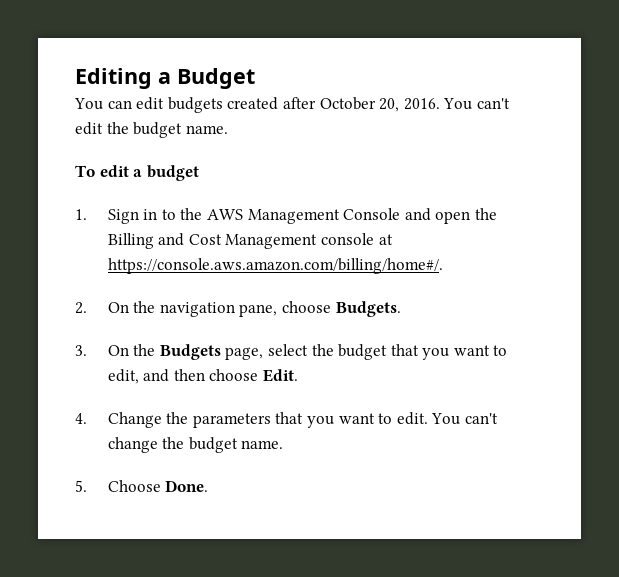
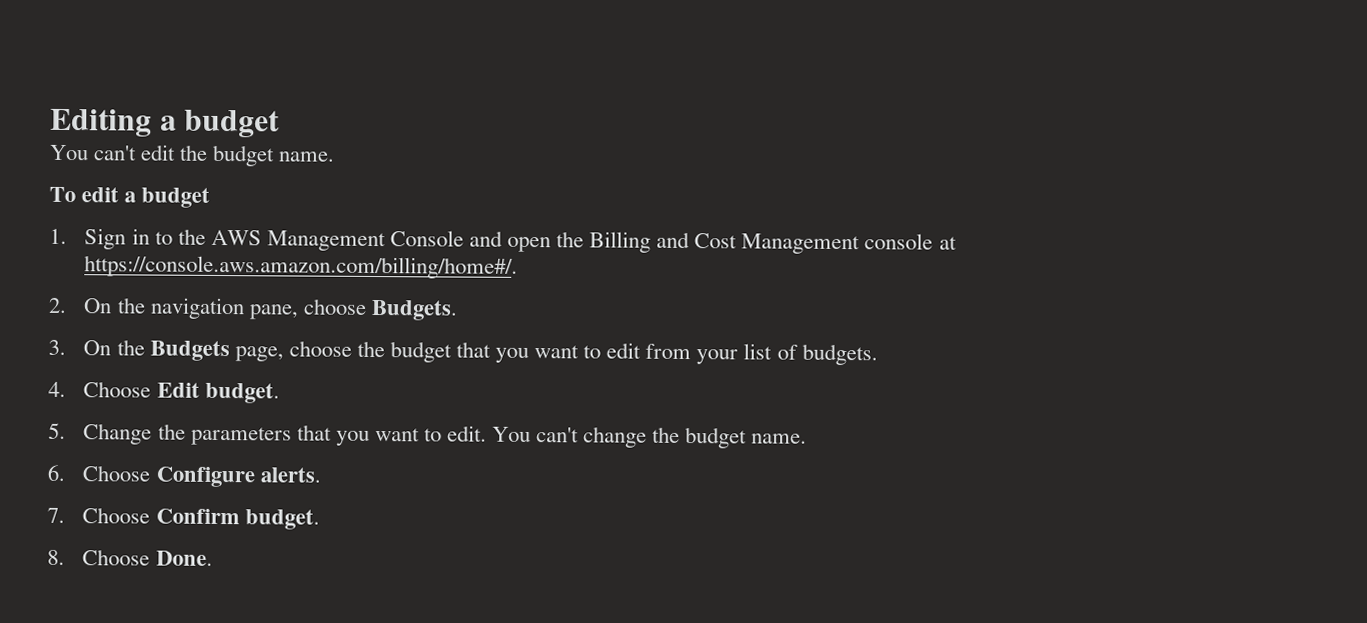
- Editing a Budget
- You can edit budgets created after October 20, 2016. You can't edit the budget name.
+ Editing a budget
+ You can't edit the budget name.
- 3. On the Budgets page, select the budget that you want to edit, and then choose Edit.
- 4. Change the parameters that you want to edit.
+ 3. On the Budgets page, choose the budget that you want to edit from your list of budgets.
+ 4. Choose Edit budget.
+ 5. Change the parameters that you want to edit.
- 5. Choose Done.
+ 6. Choose Configure alerts.
+ 7. Choose Confirm budget.
+ 8. Choose Done.

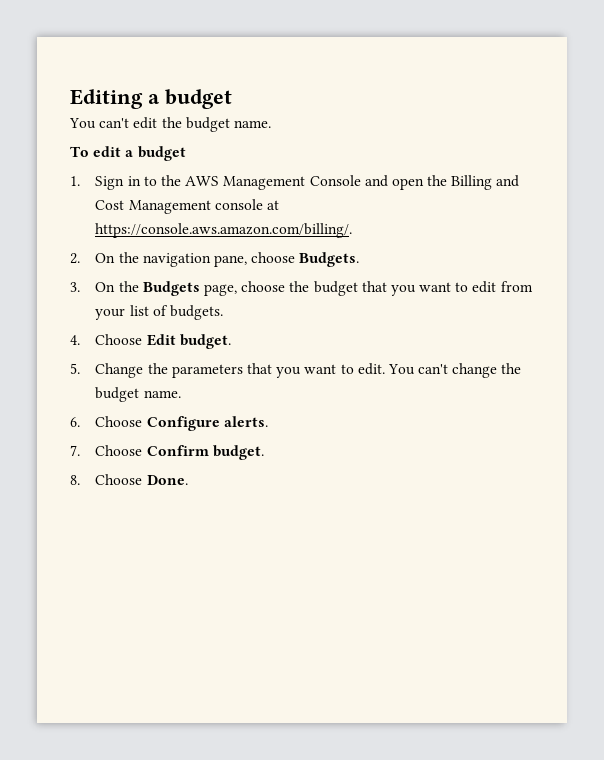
- 1. Sign in to the AWS Management Console and open the Billing and Cost Management console at https://console.aws.amazon.com/billing/home#/.
+ 1. Sign in to the AWS Management Console and open the Billing and Cost Management console at https://console.aws.amazon.com/billing/.

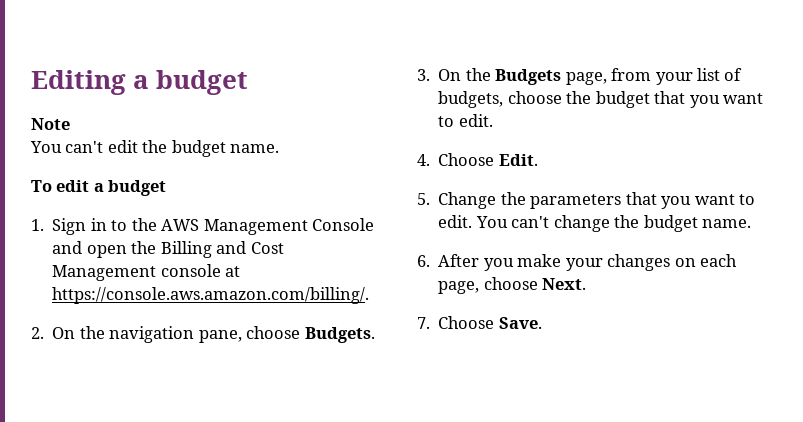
+ Note
- 3. On the Budgets page, choose the budget that you want to edit from your list of budgets.
+ 3. On the Budgets page, from your list of budgets, choose the budget that you want to edit.
- 4. Choose Edit budget.
+ 4. Choose Edit.
- 6. Choose Configure alerts.
- 7. Choose Confirm budget.
- 8. Choose Done.
+ 6. After you make your changes on each page, choose Next.
+ 7. Choose Save.

